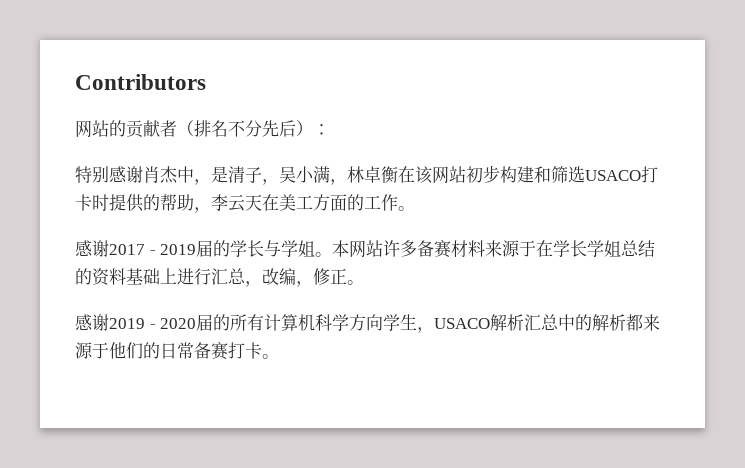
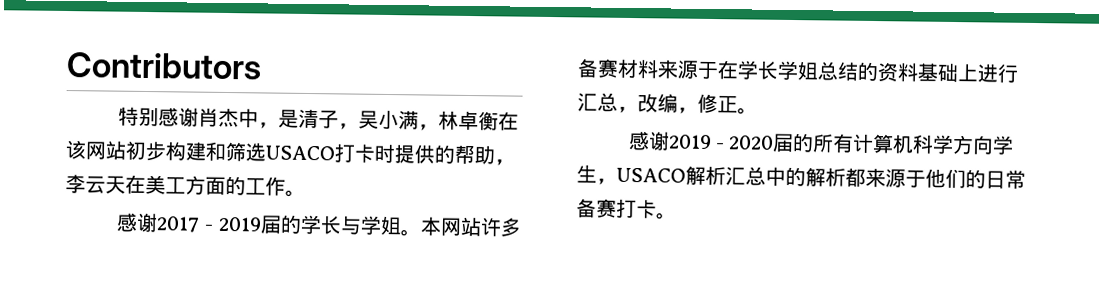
- 网站的贡献者（排名不分先后）：

